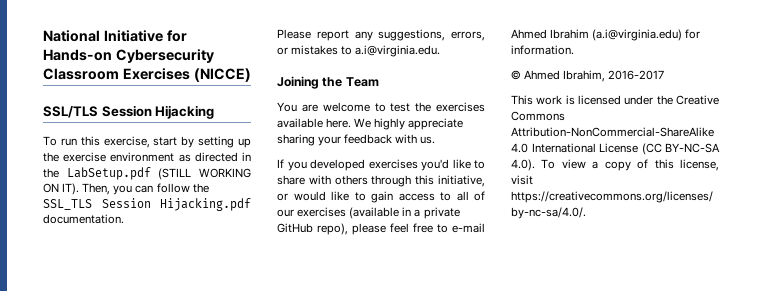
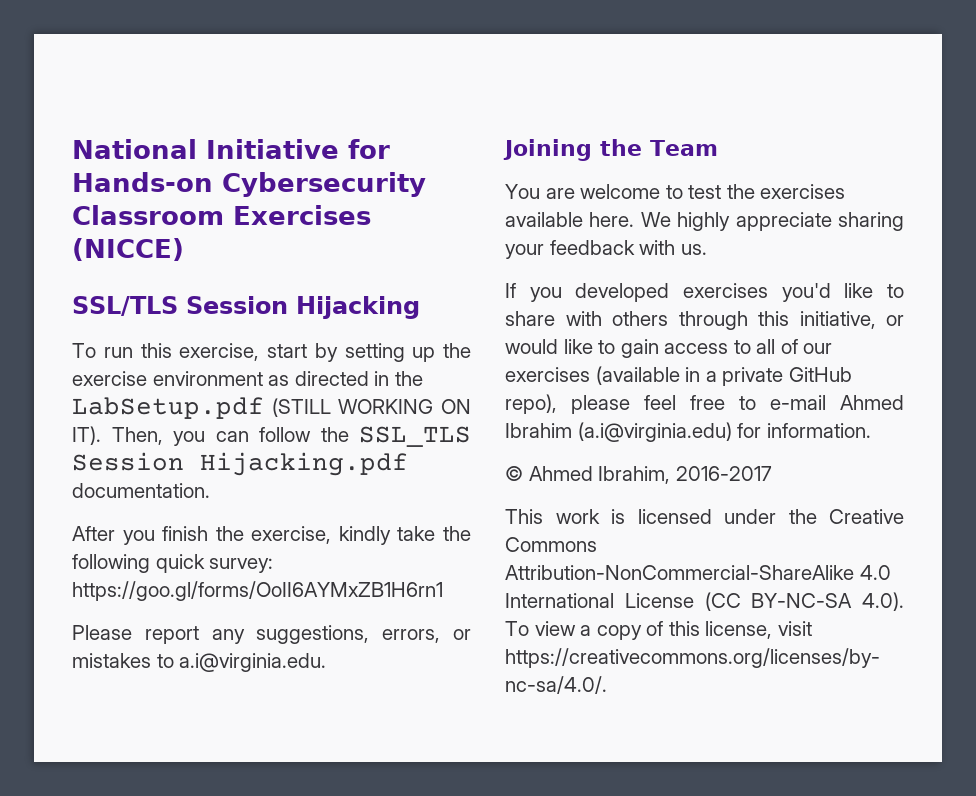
+ After you finish the exercise, kindly take the following quick survey: https://goo.gl/forms/OoII6AYMxZB1H6rn1

